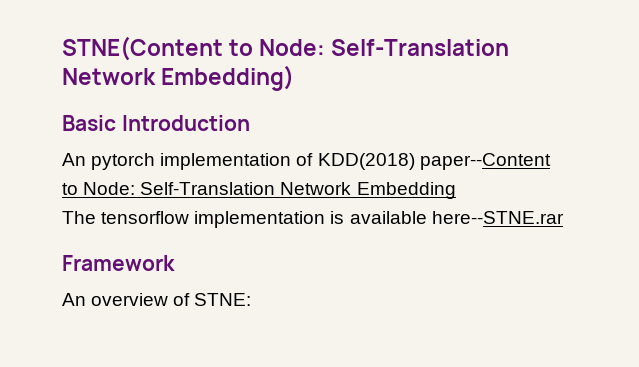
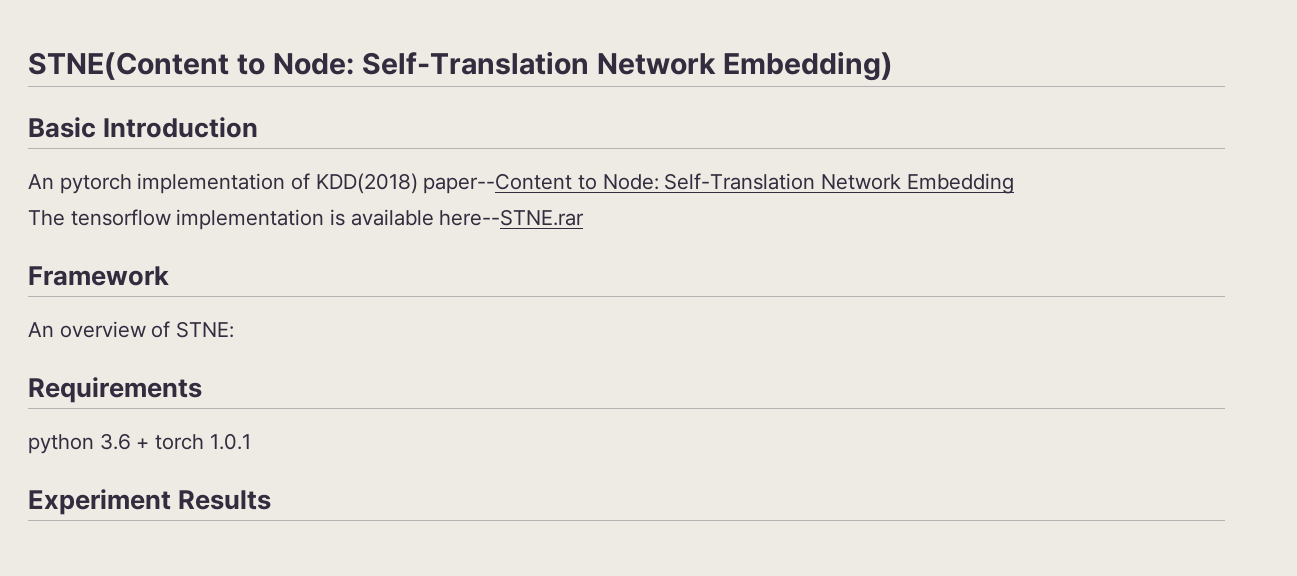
+ Requirements
+ python 3.6 + torch 1.0.1
+ Experiment Results

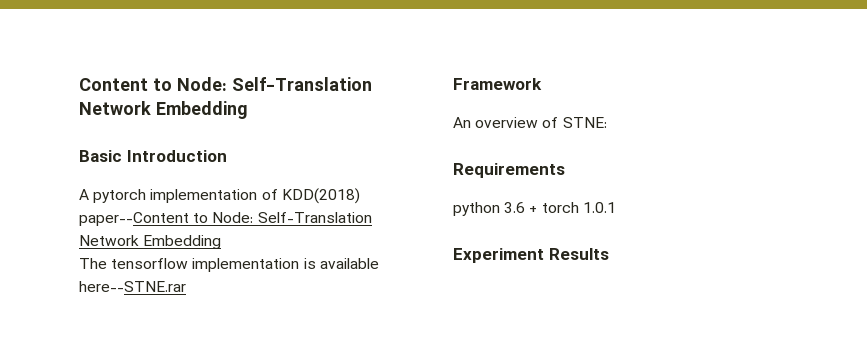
- STNE(Content to Node: Self-Translation Network Embedding)
+ Content to Node: Self-Translation Network Embedding
- An pytorch implementation of KDD(2018) paper--Content to Node: Self-Translation Network Embedding
+ A pytorch implementation of KDD(2018) paper--Content to Node: Self-Translation Network Embedding

